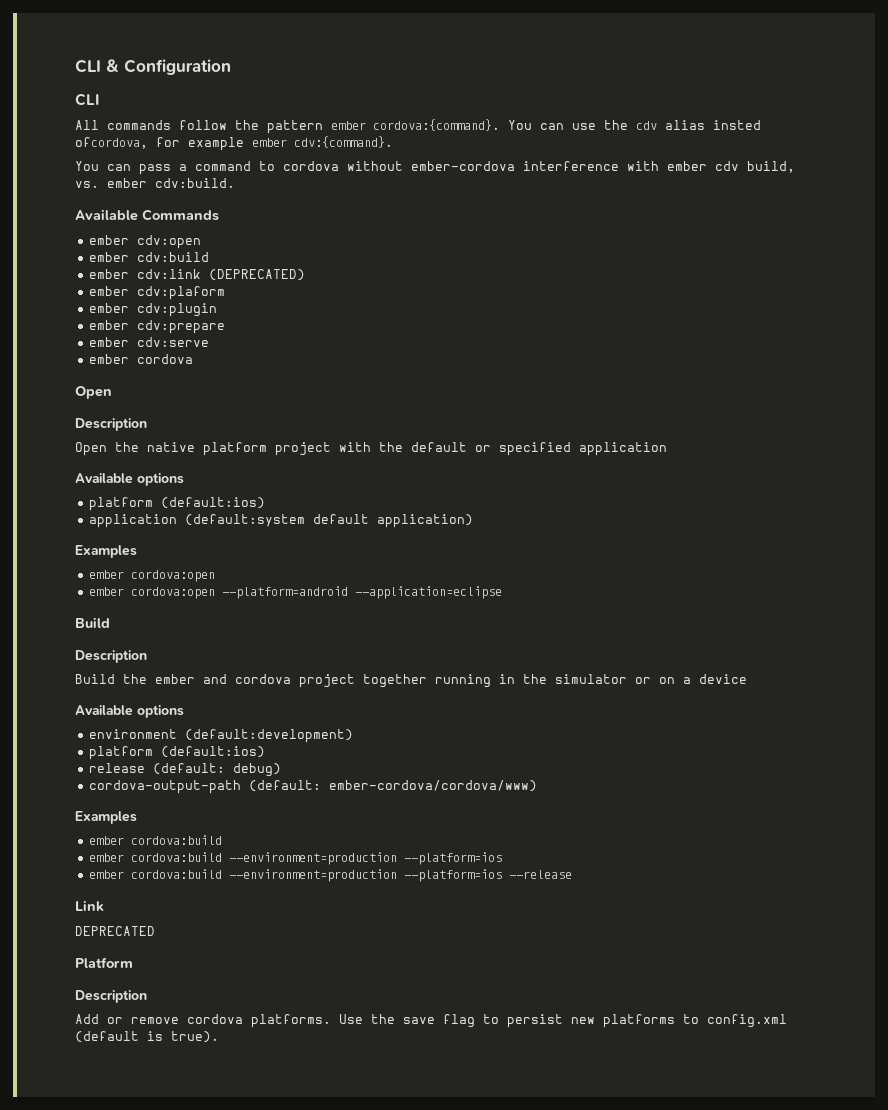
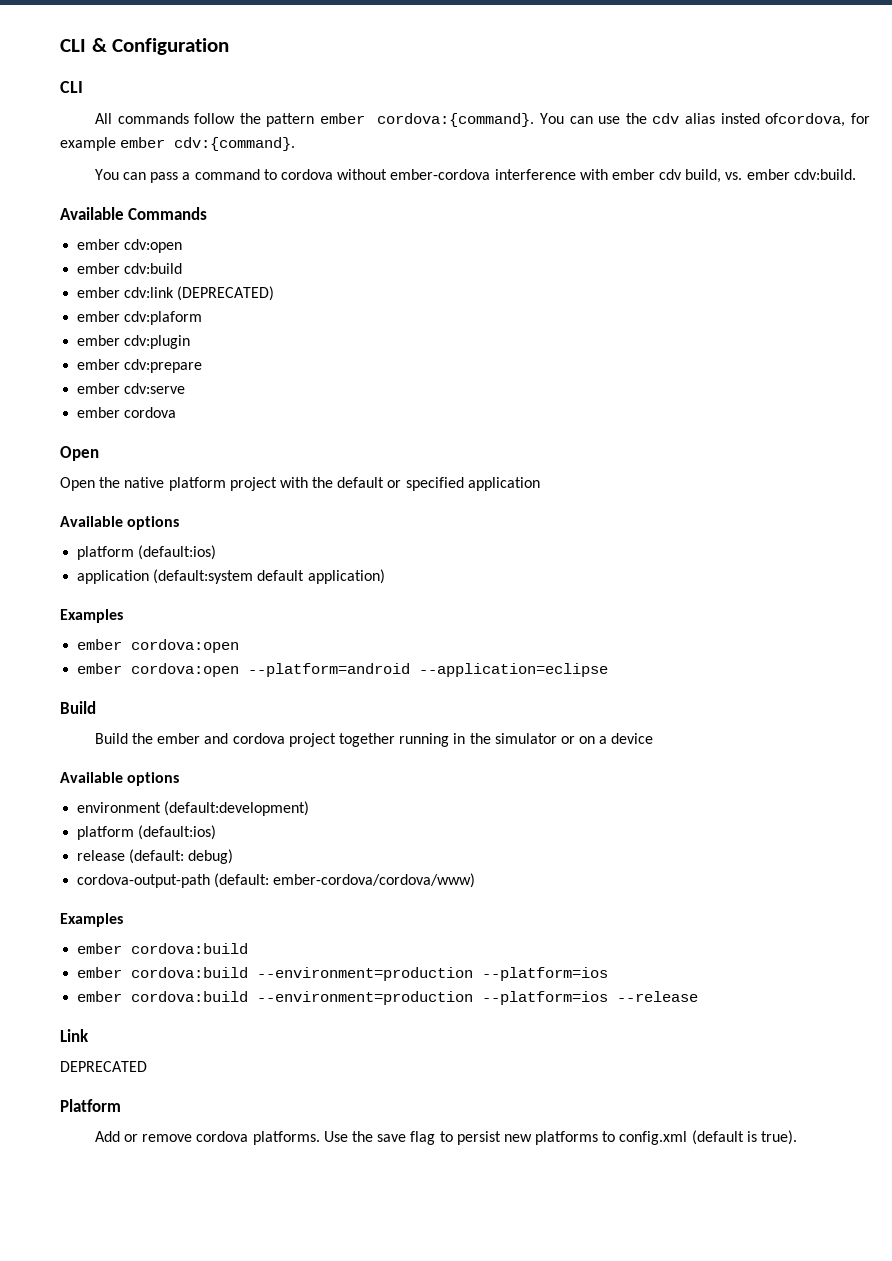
  ember cordova
  Open
- Description
  ember cordova:open --platform=android --application=eclipse
  Build
- Description
  Platform
- Description

